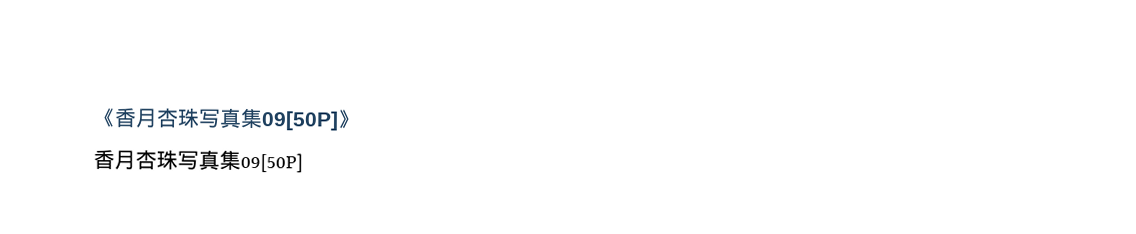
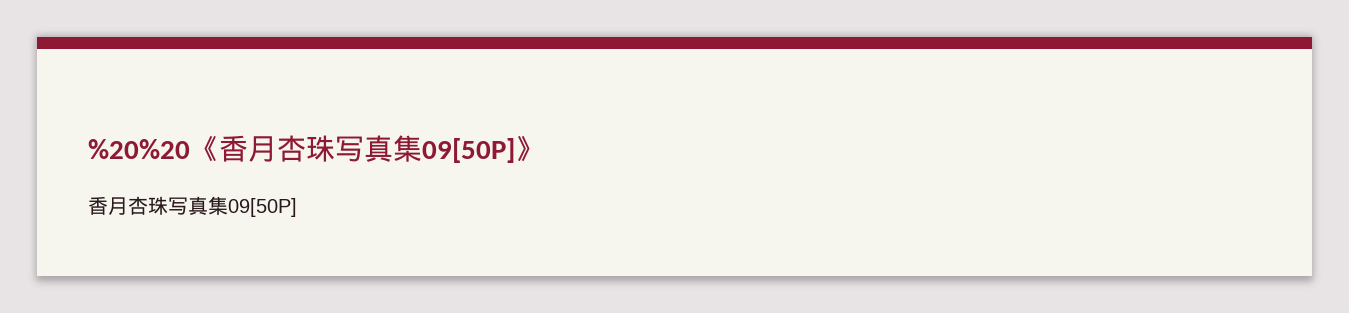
- 《香月杏珠写真集09[50P]》
+ %20%20《香月杏珠写真集09[50P]》

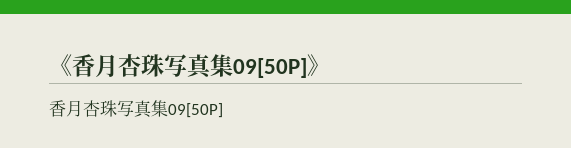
- %20%20《香月杏珠写真集09[50P]》
+ 《香月杏珠写真集09[50P]》

